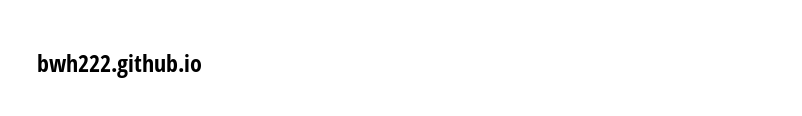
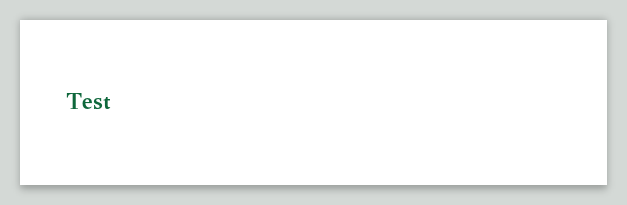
- bwh222.github.io
+ Test

